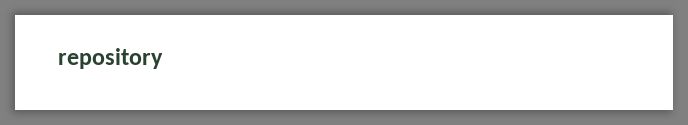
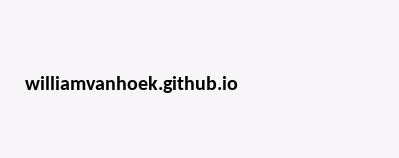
- repository
+ williamvanhoek.github.io

